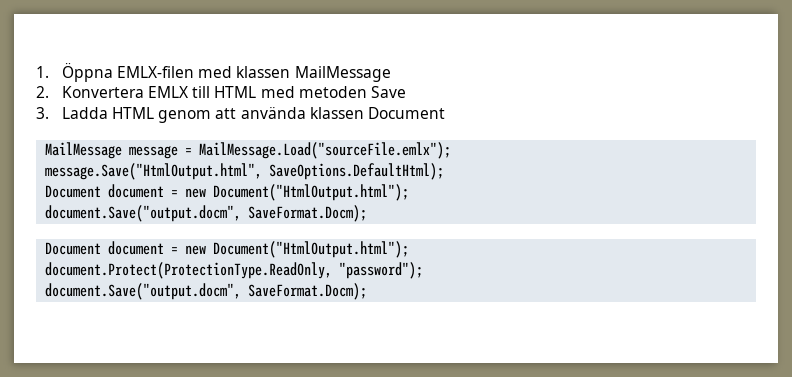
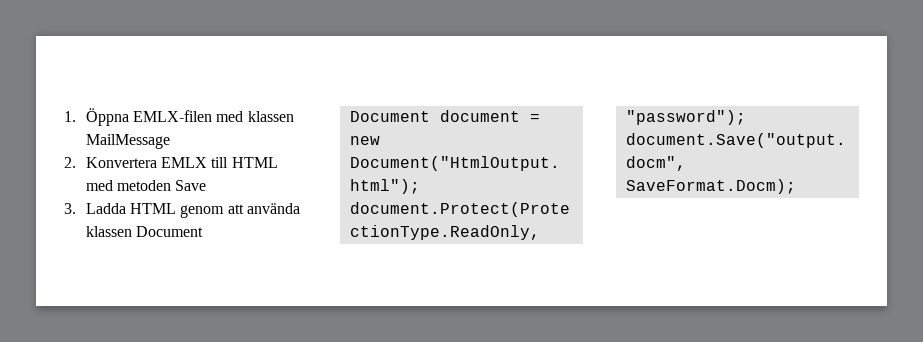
- MailMessage message = MailMessage.Load("sourceFile.emlx");
- message.Save("HtmlOutput.html", SaveOptions.DefaultHtml);
- Document document = new Document("HtmlOutput.html");
- document.Save("output.docm", SaveFormat.Docm);

